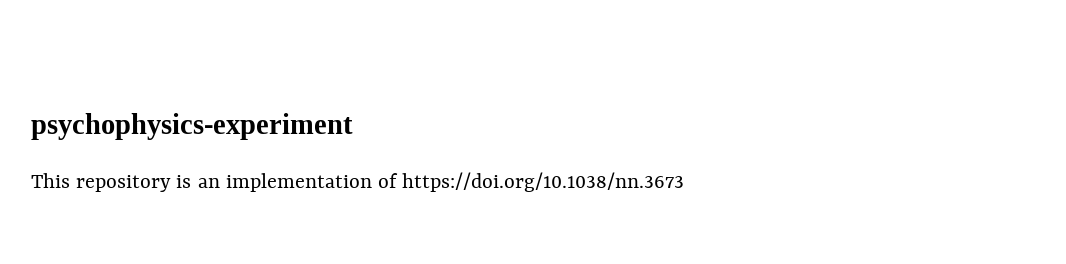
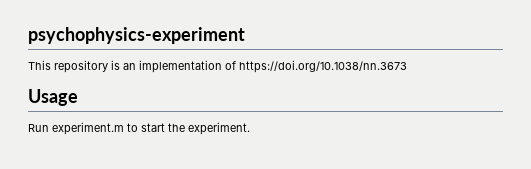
+ Usage
+ Run experiment.m to start the experiment.

